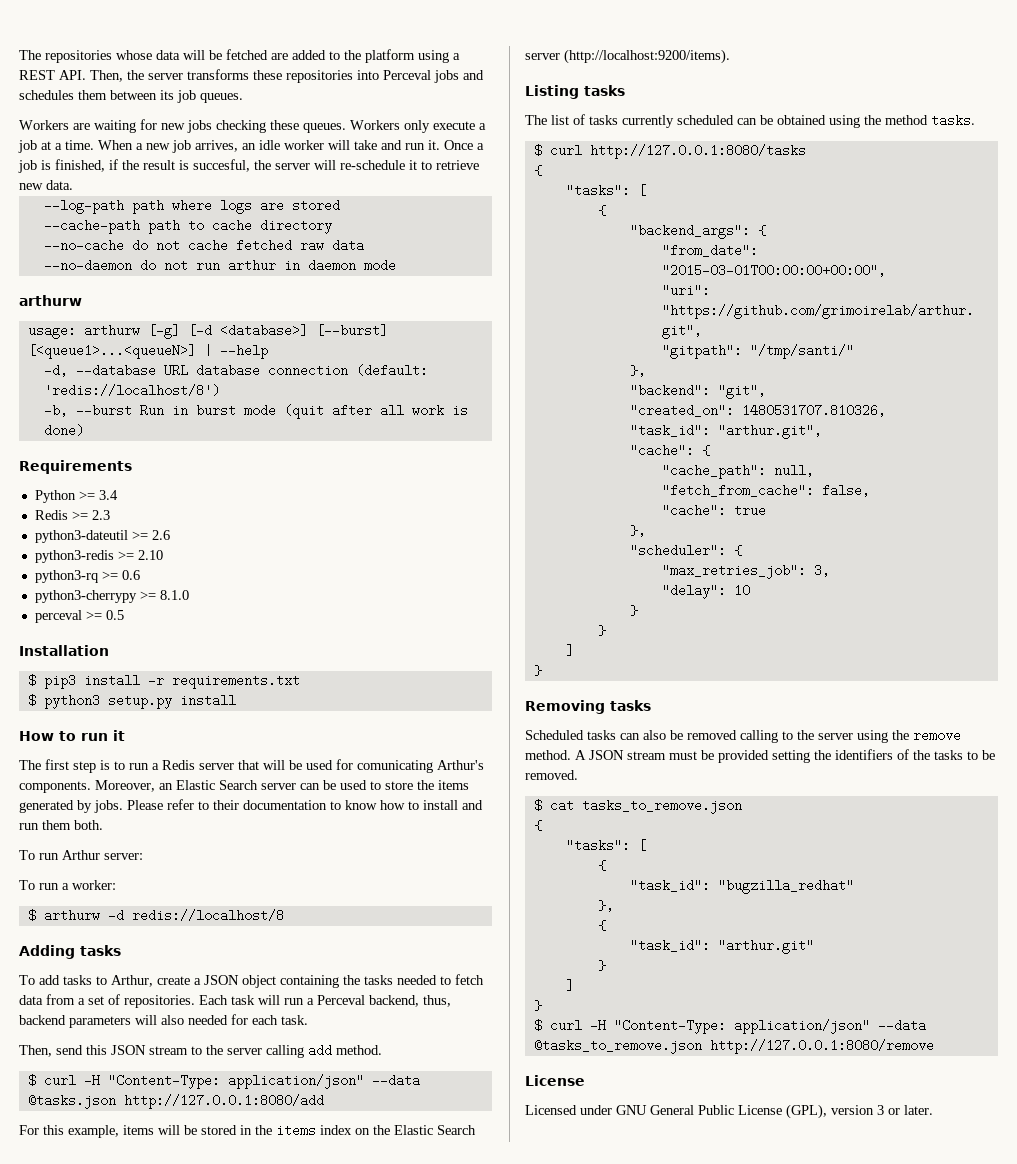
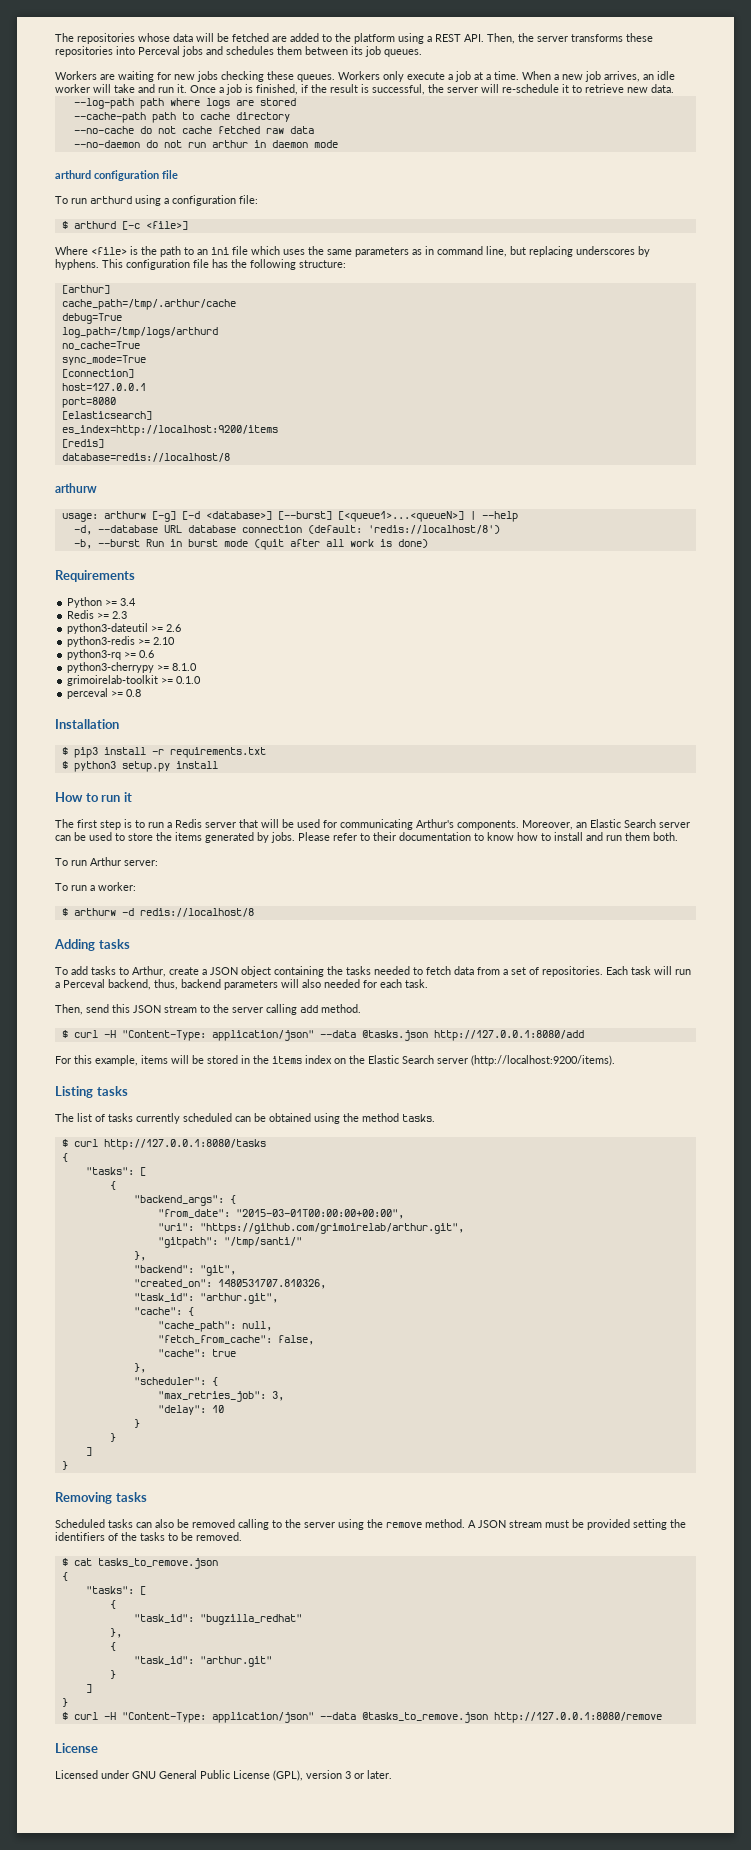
- Once a job is finished, if the result is succesful, the server will re-schedule it to retrieve new data.
+ Once a job is finished, if the result is successful, the server will re-schedule it to retrieve new data.
+ arthurd configuration file
+ To run arthurd using a configuration file:
+ $ arthurd [-c <file>]
+ Where <file> is the path to an ini file which uses the same parameters as in command line, but replacing underscores by hyphens. This configuration file has the following structure:
+ [arthur]
+ cache_path=/tmp/.arthur/cache
+ debug=True
+ log_path=/tmp/logs/arthurd
+ no_cache=True
+ sync_mode=True
+ [connection]
+ host=127.0.0.1
+ port=8080
+ [elasticsearch]
+ es_index=http://localhost:9200/items
+ [redis]
+ database=redis://localhost/8
+ grimoirelab-toolkit >= 0.1.0
- perceval >= 0.5
+ perceval >= 0.8
- The first step is to run a Redis server that will be used for comunicating Arthur's components.
+ The first step is to run a Redis server that will be used for communicating Arthur's components.

